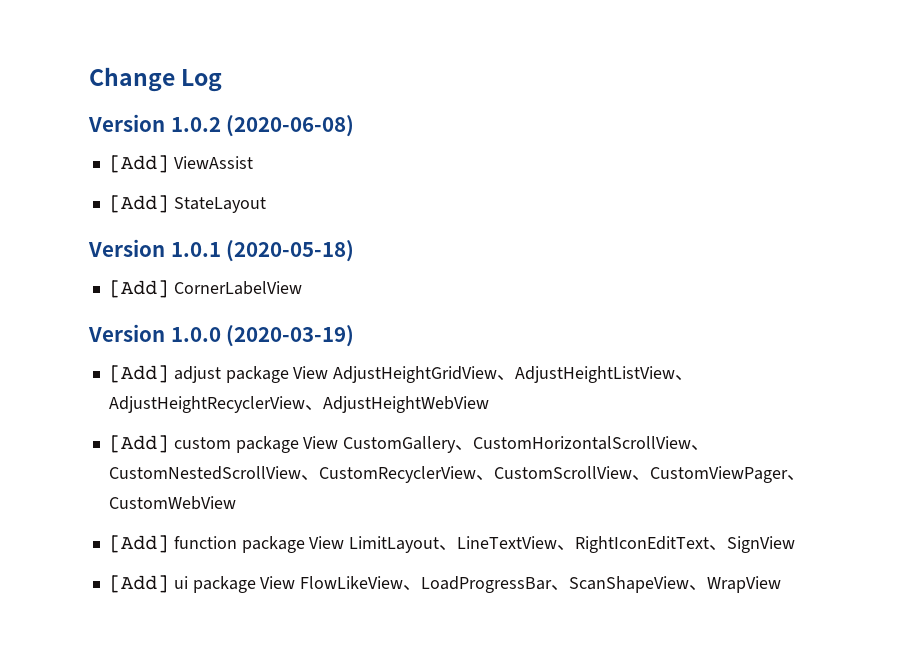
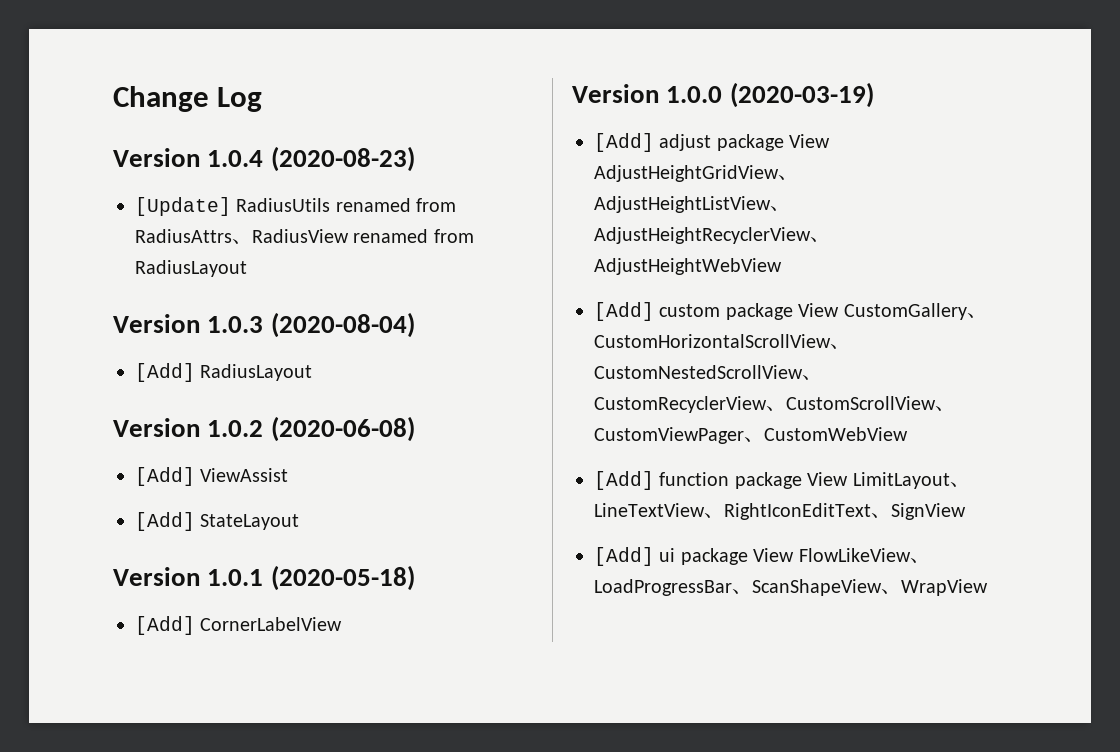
+ Version 1.0.4 (2020-08-23)
+ [Update] RadiusUtils renamed from RadiusAttrs、RadiusView renamed from RadiusLayout
+ Version 1.0.3 (2020-08-04)
+ [Add] RadiusLayout

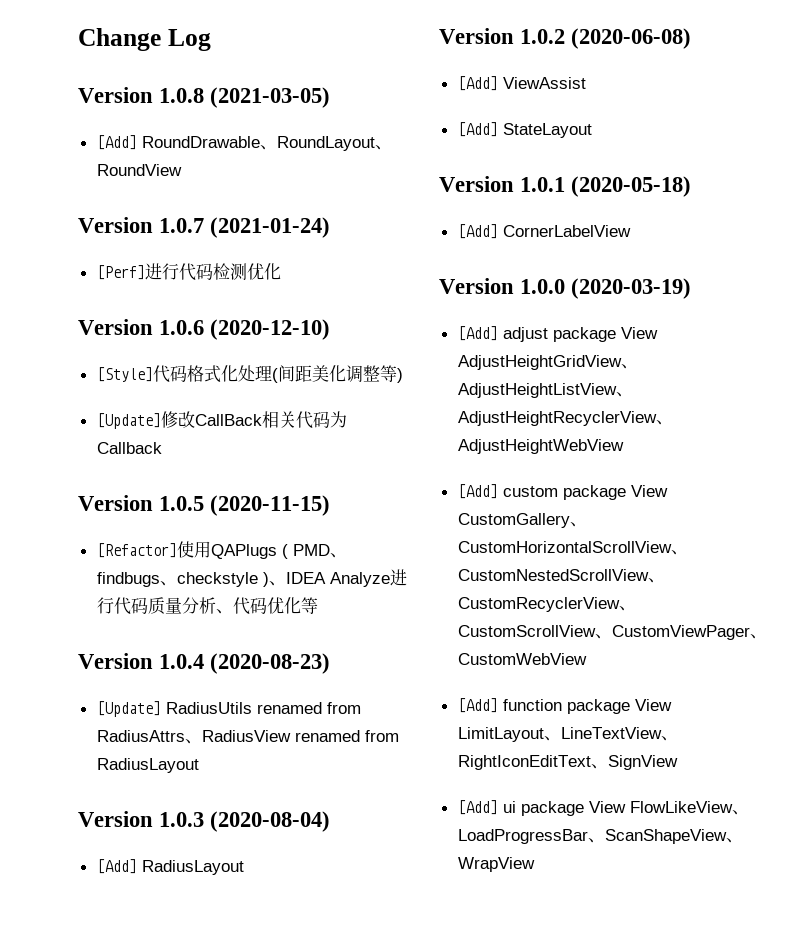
+ Version 1.0.8 (2021-03-05)
+ [Add] RoundDrawable、RoundLayout、RoundView
+ Version 1.0.7 (2021-01-24)
+ [Perf]进行代码检测优化
+ Version 1.0.6 (2020-12-10)
+ [Style]代码格式化处理(间距美化调整等)
+ [Update]修改CallBack相关代码为Callback
+ Version 1.0.5 (2020-11-15)
+ [Refactor]使用QAPlugs ( PMD、findbugs、checkstyle )、IDEA Analyze进行代码质量分析、代码优化等

